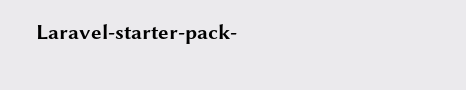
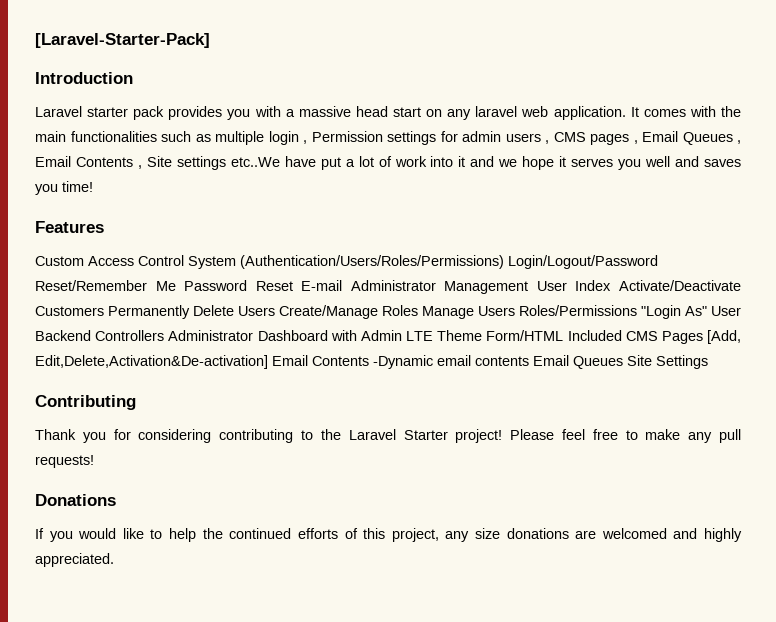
- Laravel-starter-pack-
+ [Laravel-Starter-Pack]
+ Introduction
+ Laravel starter pack provides you with a massive head start on any laravel web application. It comes with the main functionalities such as multiple login , Permission settings for admin users , CMS pages , Email Queues , Email Contents , Site settings etc..We have put a lot of work into it and we hope it serves you well and saves you time!
+ Features
+ Custom Access Control System (Authentication/Users/Roles/Permissions) Login/Logout/Password Reset/Remember Me Password Reset E-mail Administrator Management User Index Activate/Deactivate Customers Permanently Delete Users Create/Manage Roles Manage Users Roles/Permissions "Login As" User Backend Controllers Administrator Dashboard with Admin LTE Theme Form/HTML Included CMS Pages [Add, Edit,Delete,Activation&De-activation] Email Contents -Dynamic email contents Email Queues Site Settings
+ Contributing
+ Thank you for considering contributing to the Laravel Starter project! Please feel free to make any pull requests!
+ Donations
+ If you would like to help the continued efforts of this project, any size donations are welcomed and highly appreciated.

